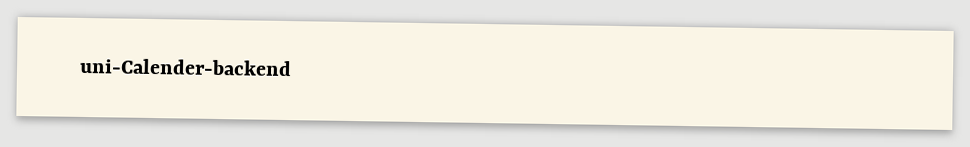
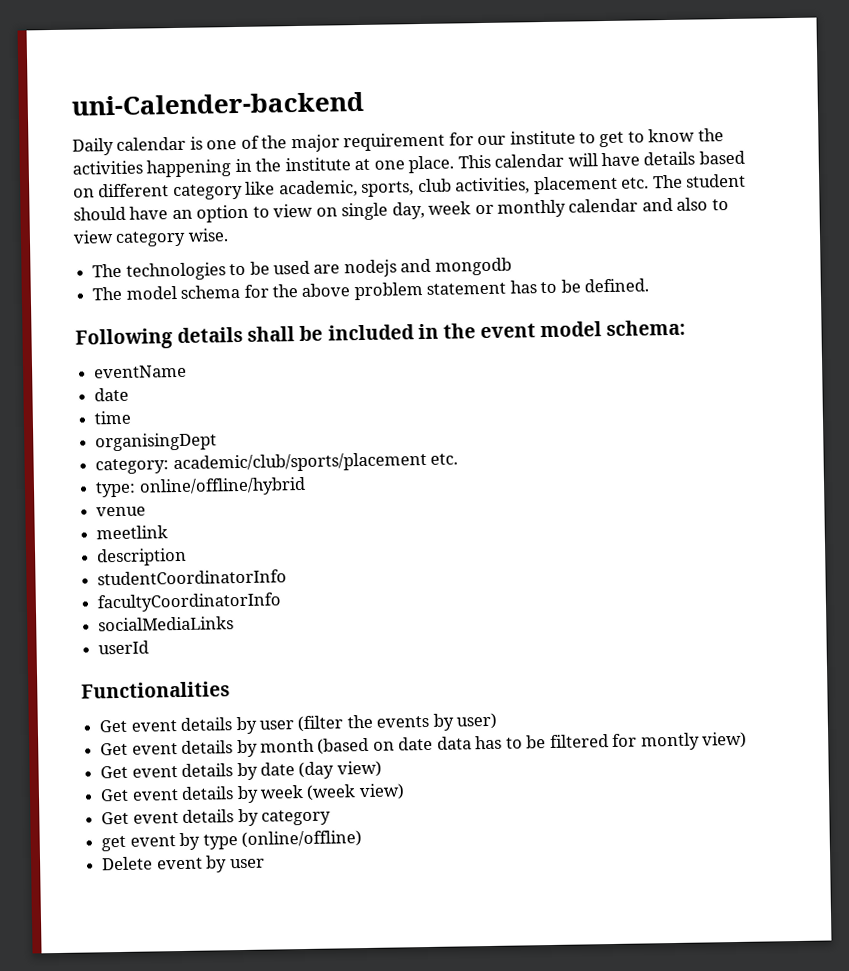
+ Daily calendar is one of the major requirement for our institute to get to know the activities happening in the institute at one place. This calendar will have details based on different category like academic, sports, club activities, placement etc. The student should have an option to view on single day, week or monthly calendar and also to view category wise.
+ The technologies to be used are nodejs and mongodb
+ The model schema for the above problem statement has to be defined.
+ Following details shall be included in the event model schema:
+ eventName
+ date
+ time
+ organisingDept
+ category: academic/club/sports/placement etc.
+ type: online/offline/hybrid
+ venue
+ meetlink
+ description
+ studentCoordinatorInfo
+ facultyCoordinatorInfo
+ socialMediaLinks
+ userId
+ Functionalities
+ Get event details by user (filter the events by user)
+ Get event details by month (based on date data has to be filtered for montly view)
+ Get event details by date (day view)
+ Get event details by week (week view)
+ Get event details by category
+ get event by type (online/offline)
+ Delete event by user

